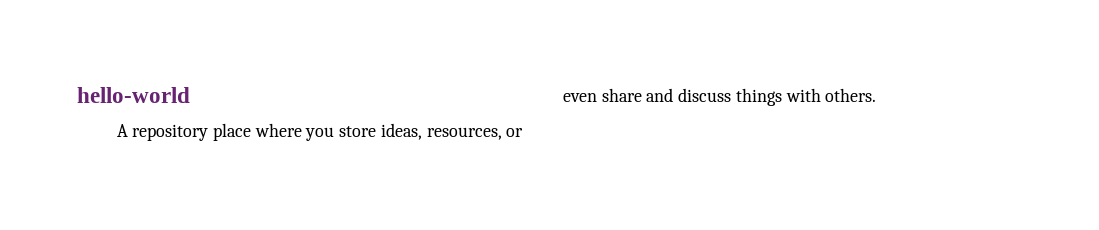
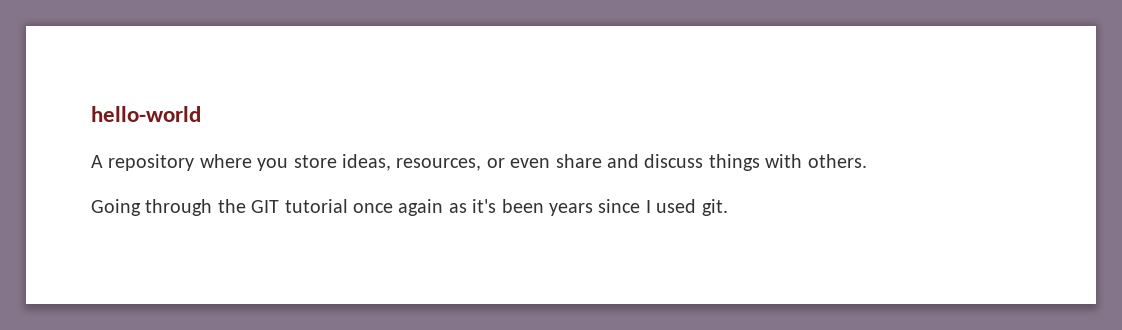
- A repository place where you store ideas, resources, or even share and discuss things with others.
+ A repository where you store ideas, resources, or even share and discuss things with others.
+ Going through the GIT tutorial once again as it's been years since I used git.

